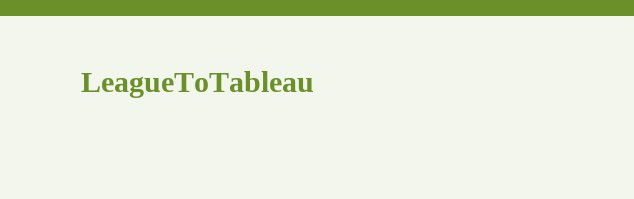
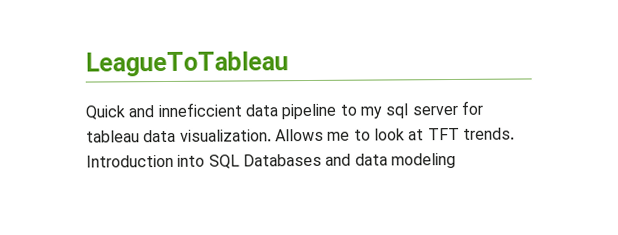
+ Quick and inneficcient data pipeline to my sql server for tableau data visualization. Allows me to look at TFT trends. Introduction into SQL Databases and data modeling

